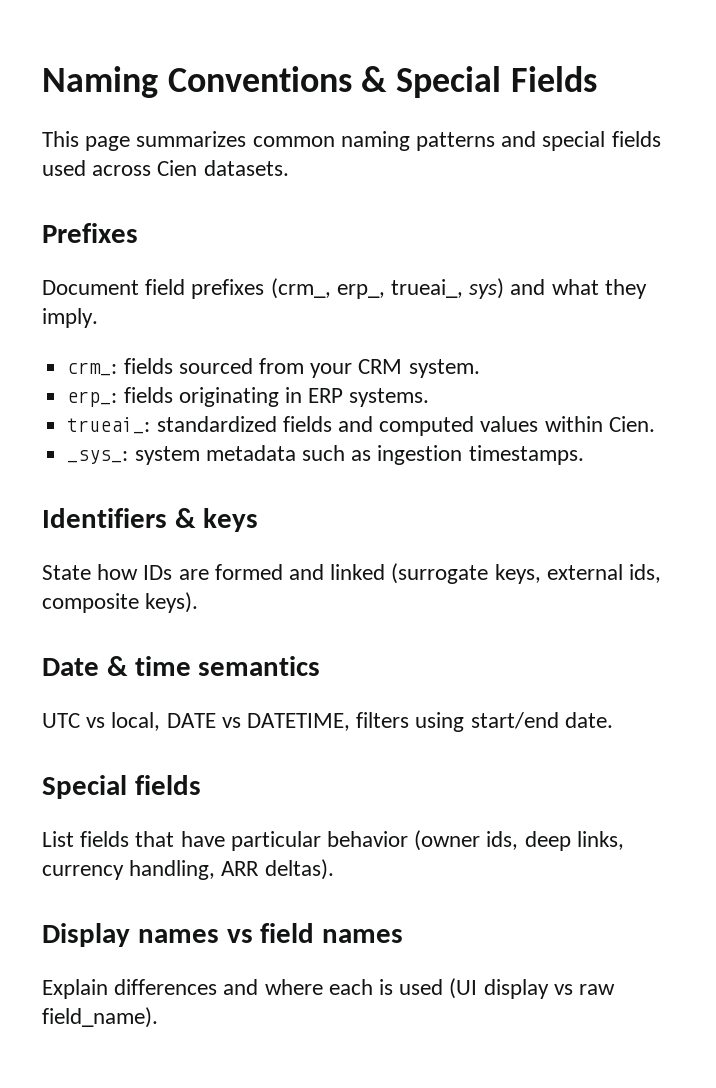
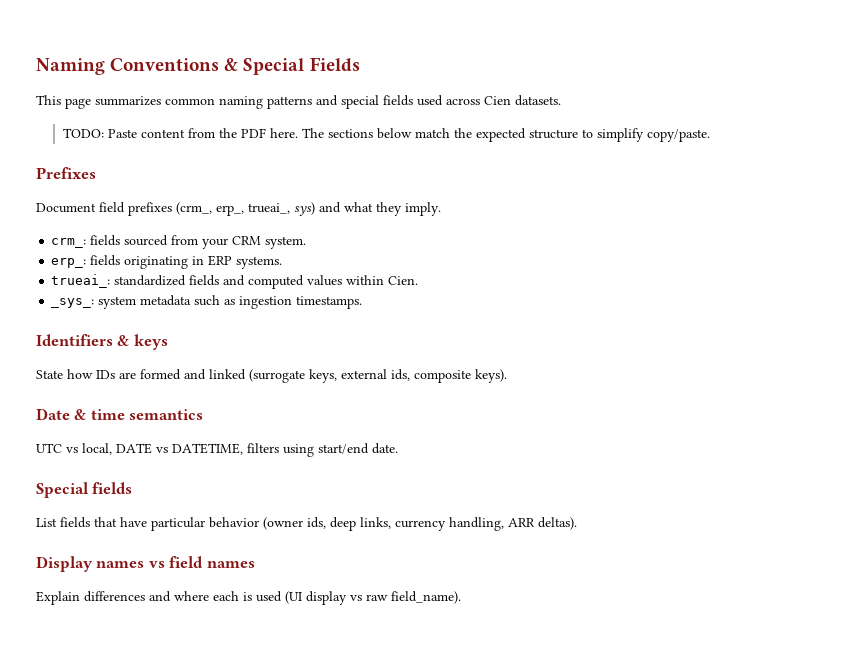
+ TODO: Paste content from the PDF here. The sections below match the expected structure to simplify copy/paste.

